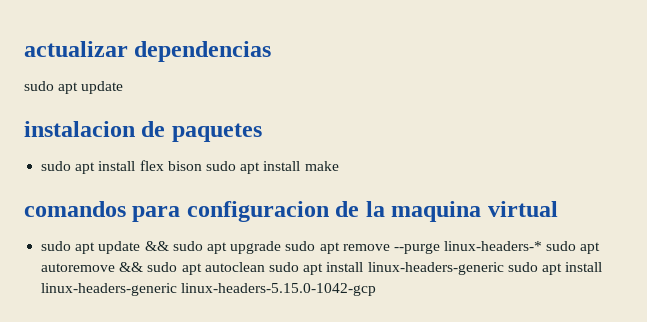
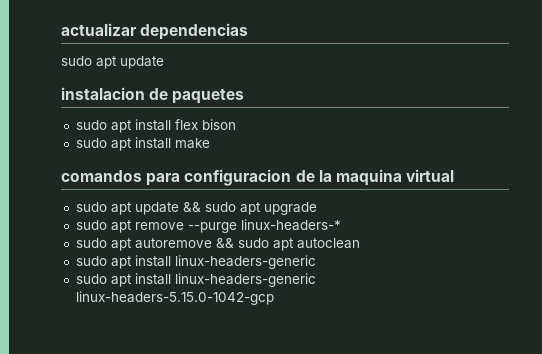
- sudo apt install flex bison sudo apt install make
+ sudo apt install flex bison
+ sudo apt install make
- sudo apt update && sudo apt upgrade sudo apt remove --purge linux-headers-* sudo apt autoremove && sudo apt autoclean sudo apt install linux-headers-generic sudo apt install linux-headers-generic linux-headers-5.15.0-1042-gcp
+ sudo apt update && sudo apt upgrade
+ sudo apt remove --purge linux-headers-*
+ sudo apt autoremove && sudo apt autoclean
+ sudo apt install linux-headers-generic
+ sudo apt install linux-headers-generic linux-headers-5.15.0-1042-gcp

